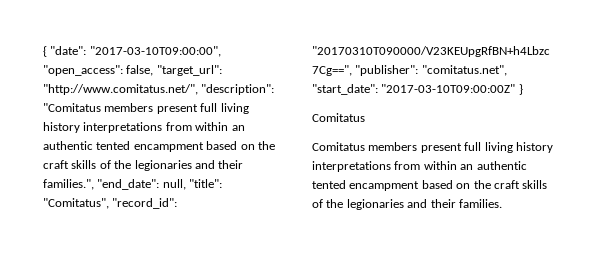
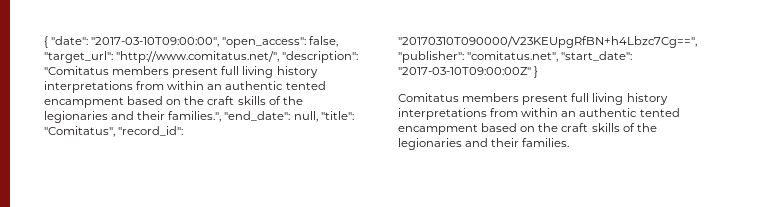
  "2017-03-10T09:00:00Z" }
- Comitatus

